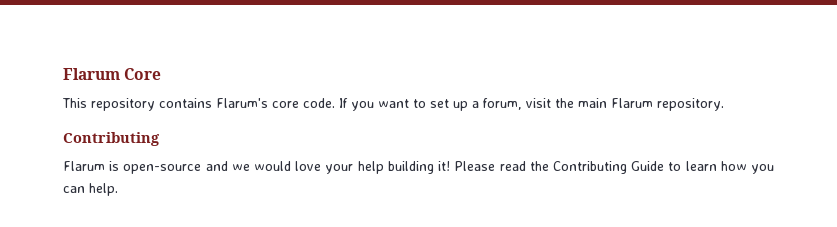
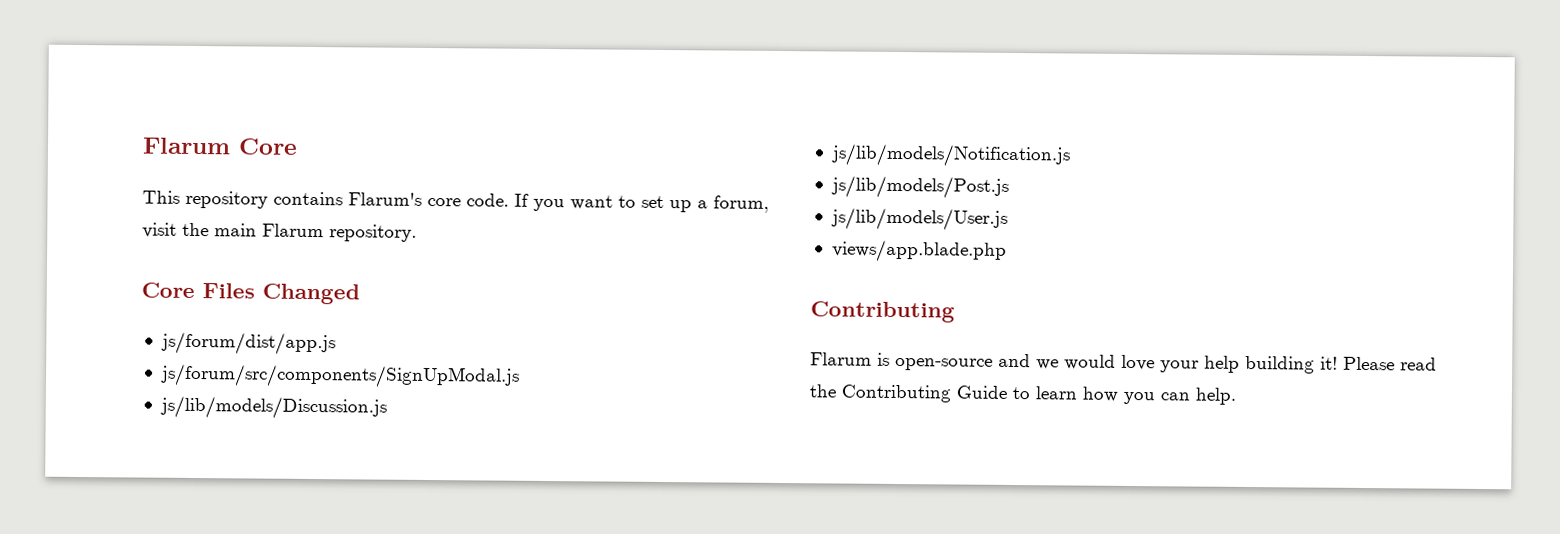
+ Core Files Changed
+ js/forum/dist/app.js
+ js/forum/src/components/SignUpModal.js
+ js/lib/models/Discussion.js
+ js/lib/models/Notification.js
+ js/lib/models/Post.js
+ js/lib/models/User.js
+ views/app.blade.php

